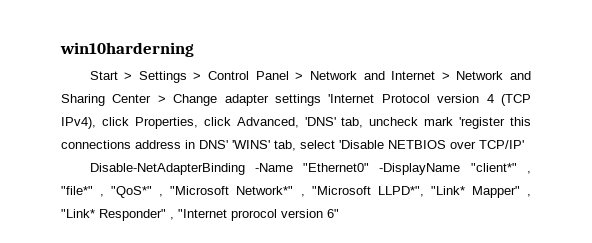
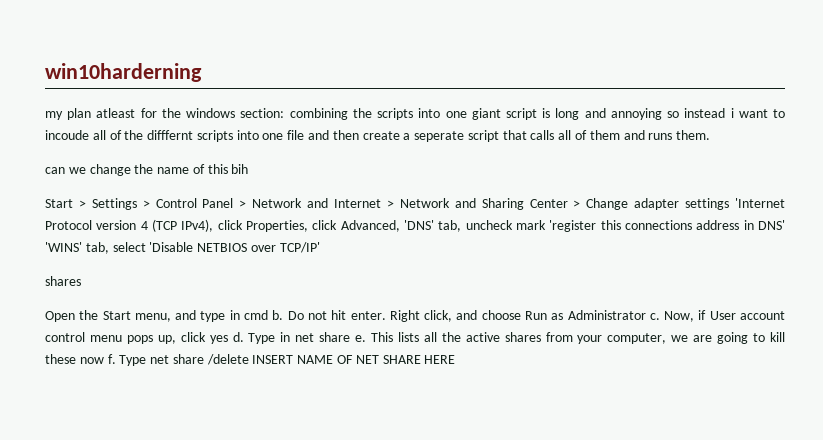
+ my plan atleast for the windows section: combining the scripts into one giant script is long and annoying so instead i want to incoude all of the difffernt scripts into one file and then create a seperate script that calls all of them and runs them.
+ can we change the name of this bih
  Start > Settings > Control Panel > Network and Internet > Network and Sharing Center > Change adapter settings 'Internet Protocol version 4 (TCP IPv4), click Properties, click Advanced, 'DNS' tab, uncheck mark 'register this connections address in DNS' 'WINS' tab, select 'Disable NETBIOS over TCP/IP'
- Disable-NetAdapterBinding -Name "Ethernet0" -DisplayName "client*" , "file*" , "QoS*" , "Microsoft Network*" , "Microsoft LLPD*", "Link* Mapper" , "Link* Responder" , "Internet prorocol version 6"
+ shares
+ Open the Start menu, and type in cmd b. Do not hit enter. Right click, and choose Run as Administrator c. Now, if User account control menu pops up, click yes d. Type in net share e. This lists all the active shares from your computer, we are going to kill these now f. Type net share /delete INSERT NAME OF NET SHARE HERE

